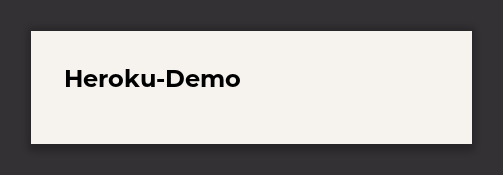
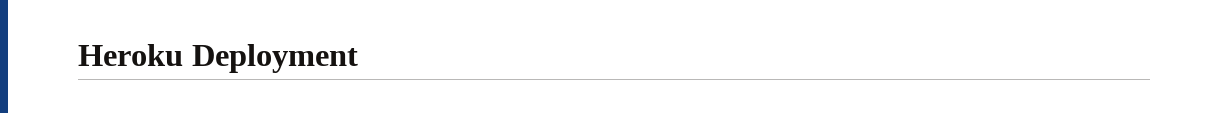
- Heroku-Demo
+ Heroku Deployment

